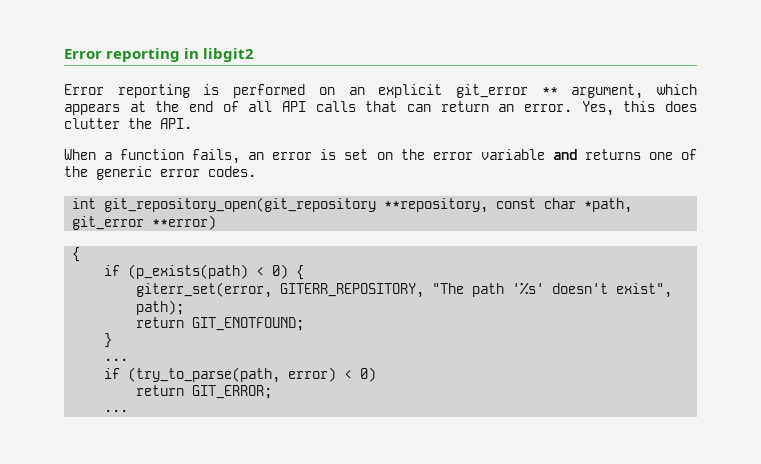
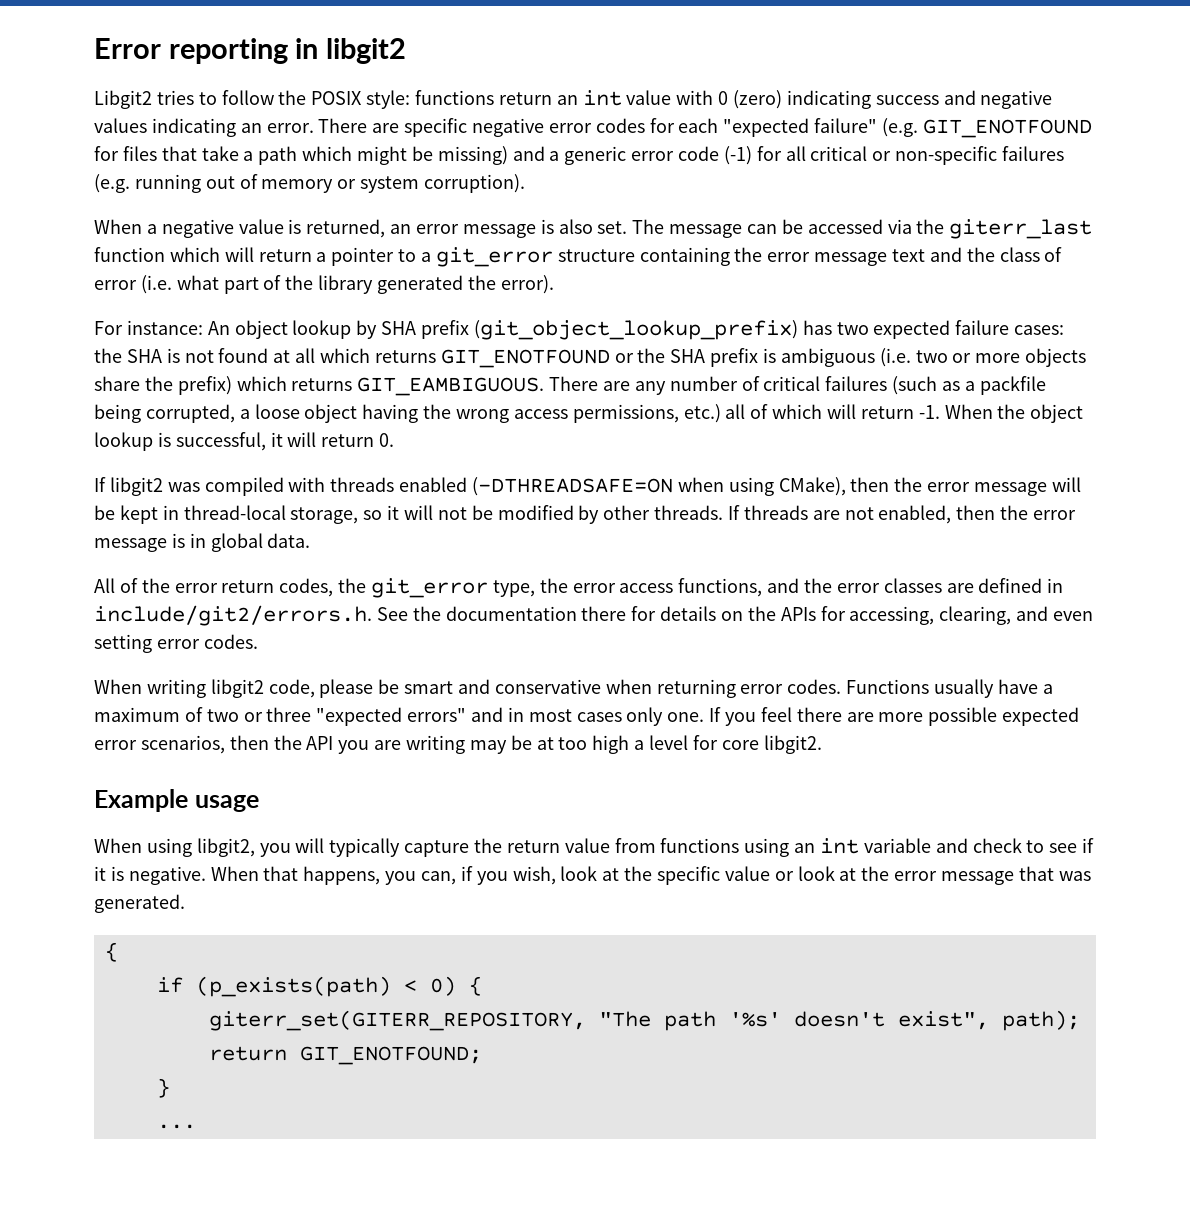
- Error reporting is performed on an explicit git_error ** argument, which appears at the end of all API calls that can return an error. Yes, this does clutter the API.
- When a function fails, an error is set on the error variable and returns one of the generic error codes.
- int git_repository_open(git_repository **repository, const char *path, git_error **error)
+ Libgit2 tries to follow the POSIX style: functions return an int value with 0 (zero) indicating success and negative values indicating an error. There are specific negative error codes for each "expected failure" (e.g. GIT_ENOTFOUND for files that take a path which might be missing) and a generic error code (-1) for all critical or non-specific failures (e.g. running out of memory or system corruption).
+ When a negative value is returned, an error message is also set. The message can be accessed via the giterr_last function which will return a pointer to a git_error structure containing the error message text and the class of error (i.e. what part of the library generated the error).
+ For instance: An object lookup by SHA prefix (git_object_lookup_prefix) has two expected failure cases: the SHA is not found at all which returns GIT_ENOTFOUND or the SHA prefix is ambiguous (i.e. two or more objects share the prefix) which returns GIT_EAMBIGUOUS. There are any number of critical failures (such as a packfile being corrupted, a loose object having the wrong access permissions, etc.) all of which will return -1. When the object lookup is successful, it will return 0.
+ If libgit2 was compiled with threads enabled (-DTHREADSAFE=ON when using CMake), then the error message will be kept in thread-local storage, so it will not be modified by other threads. If threads are not enabled, then the error message is in global data.
+ All of the error return codes, the git_error type, the error access functions, and the error classes are defined in include/git2/errors.h. See the documentation there for details on the APIs for accessing, clearing, and even setting error codes.
+ When writing libgit2 code, please be smart and conservative when returning error codes. Functions usually have a maximum of two or three "expected errors" and in most cases only one. If you feel there are more possible expected error scenarios, then the API you are writing may be at too high a level for core libgit2.
+ Example usage
+ When using libgit2, you will typically capture the return value from functions using an int variable and check to see if it is negative. When that happens, you can, if you wish, look at the specific value or look at the error message that was generated.
- giterr_set(error, GITERR_REPOSITORY, "The path '%s' doesn't exist", path);
+ giterr_set(GITERR_REPOSITORY, "The path '%s' doesn't exist", path);
- if (try_to_parse(path, error) < 0)
- return GIT_ERROR;
- ...

